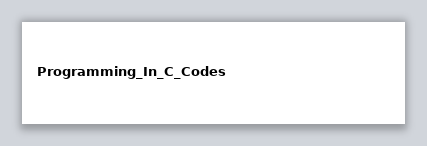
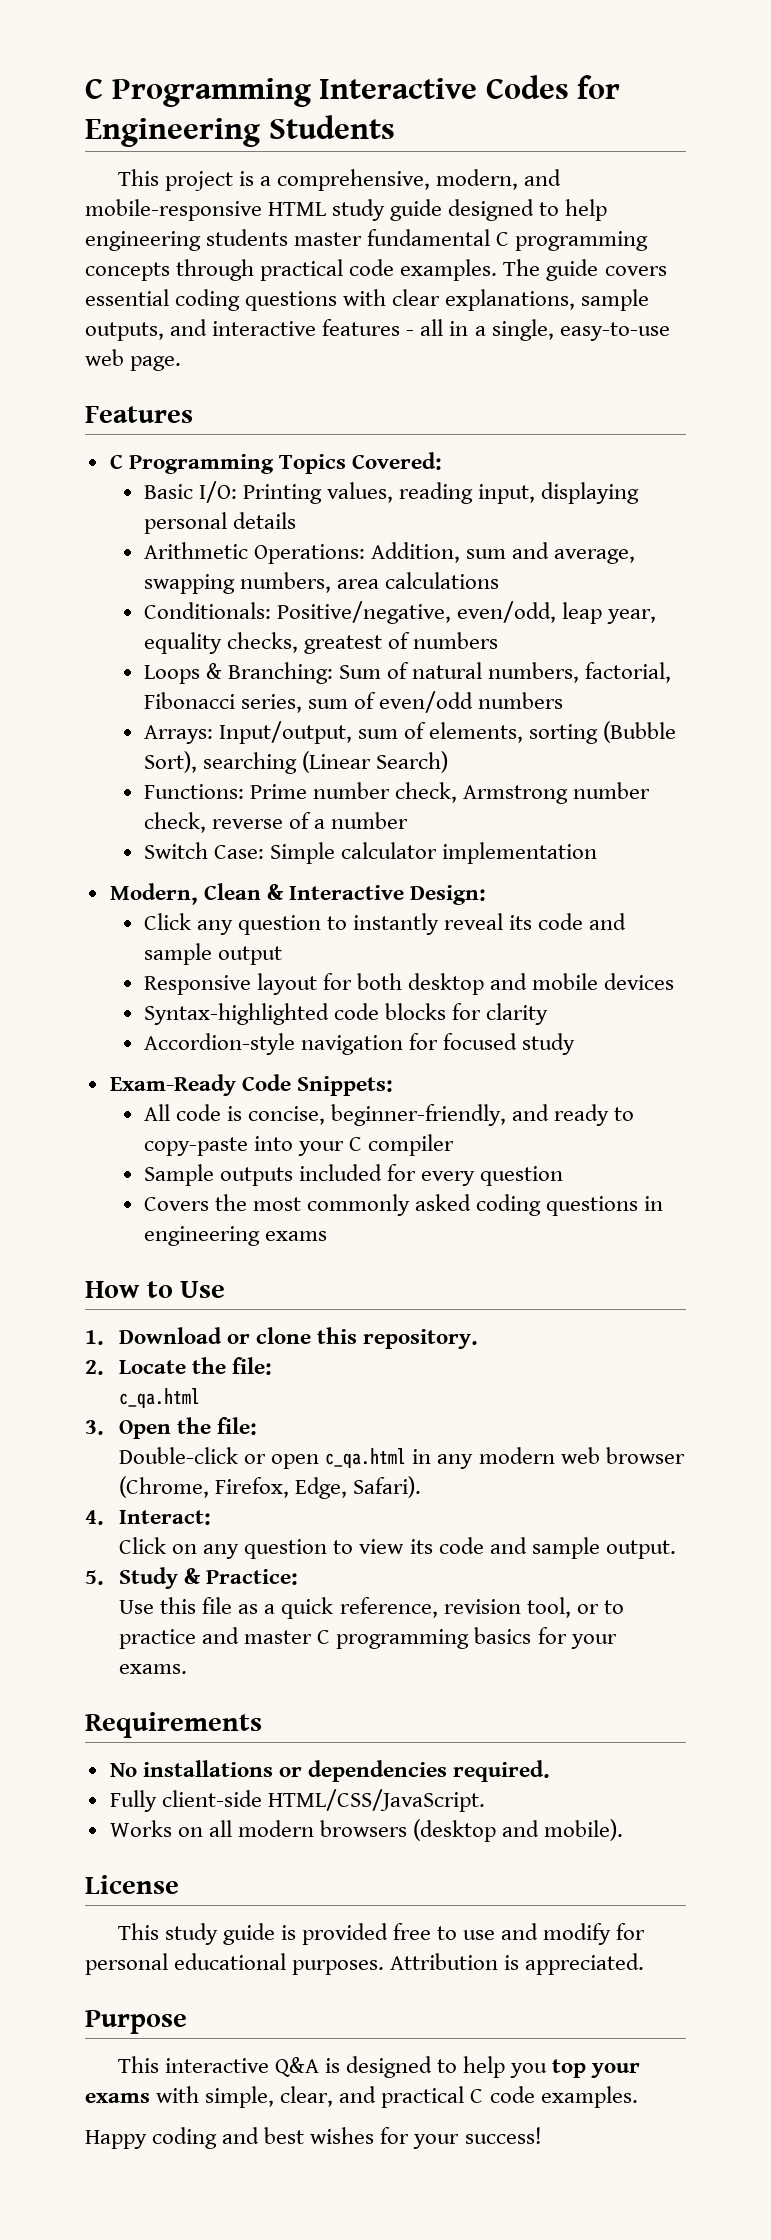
- Programming_In_C_Codes
+ C Programming Interactive Codes for Engineering Students
+ This project is a comprehensive, modern, and mobile-responsive HTML study guide designed to help engineering students master fundamental C programming concepts through practical code examples. The guide covers essential coding questions with clear explanations, sample outputs, and interactive features - all in a single, easy-to-use web page.
+ Features
+ C Programming Topics Covered:
+ Basic I/O: Printing values, reading input, displaying personal details
+ Arithmetic Operations: Addition, sum and average, swapping numbers, area calculations
+ Conditionals: Positive/negative, even/odd, leap year, equality checks, greatest of numbers
+ Loops & Branching: Sum of natural numbers, factorial, Fibonacci series, sum of even/odd numbers
+ Arrays: Input/output, sum of elements, sorting (Bubble Sort), searching (Linear Search)
+ Functions: Prime number check, Armstrong number check, reverse of a number
+ Switch Case: Simple calculator implementation
+ Modern, Clean & Interactive Design:
+ Click any question to instantly reveal its code and sample output
+ Responsive layout for both desktop and mobile devices
+ Syntax-highlighted code blocks for clarity
+ Accordion-style navigation for focused study
+ Exam-Ready Code Snippets:
+ All code is concise, beginner-friendly, and ready to copy-paste into your C compiler
+ Sample outputs included for every question
+ Covers the most commonly asked coding questions in engineering exams
+ How to Use
+ 1. Download or clone this repository.
+ 2. Locate the file:
+ c_qa.html
+ 3. Open the file:
+ Double-click or open c_qa.html in any modern web browser (Chrome, Firefox, Edge, Safari).
+ 4. Interact:
+ Click on any question to view its code and sample output.
+ 5. Study & Practice:
+ Use this file as a quick reference, revision tool, or to practice and master C programming basics for your exams.
+ Requirements
+ No installations or dependencies required.
+ Fully client-side HTML/CSS/JavaScript.
+ Works on all modern browsers (desktop and mobile).
+ License
+ This study guide is provided free to use and modify for personal educational purposes. Attribution is appreciated.
+ Purpose
+ This interactive Q&A is designed to help you top your exams with simple, clear, and practical C code examples.
+ Happy coding and best wishes for your success!

